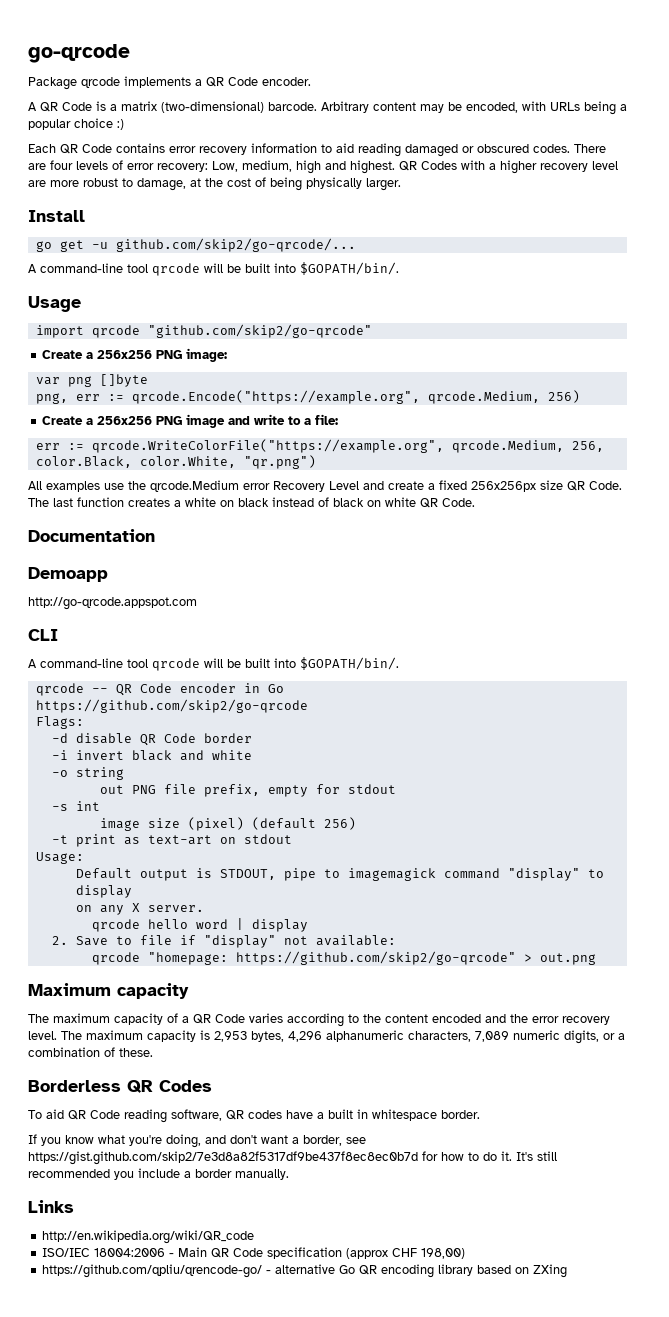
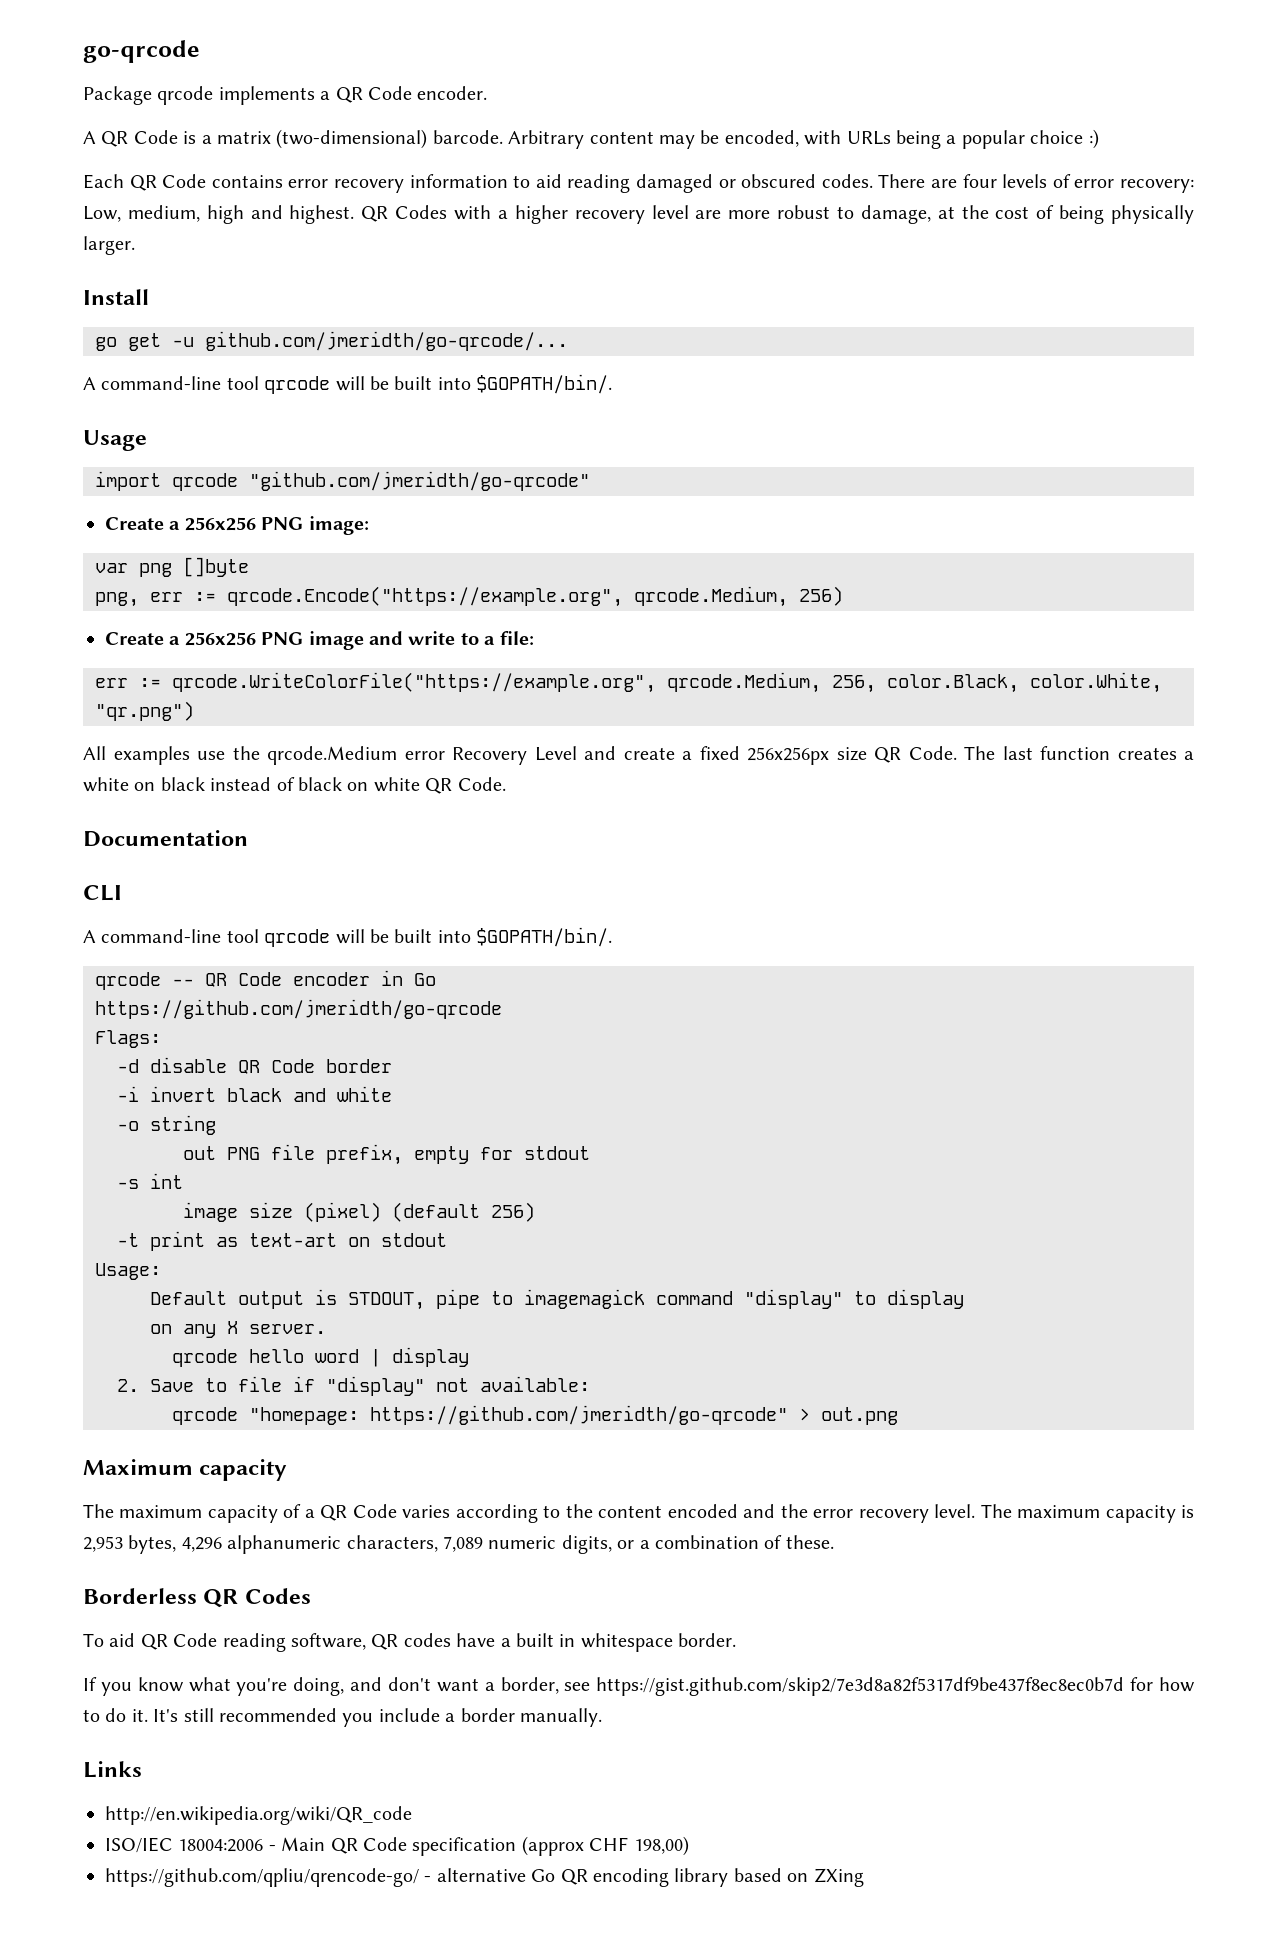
- go get -u github.com/skip2/go-qrcode/...
+ go get -u github.com/jmeridth/go-qrcode/...
- import qrcode "github.com/skip2/go-qrcode"
+ import qrcode "github.com/jmeridth/go-qrcode"
- Demoapp
- http://go-qrcode.appspot.com
- https://github.com/skip2/go-qrcode
+ https://github.com/jmeridth/go-qrcode
- qrcode "homepage: https://github.com/skip2/go-qrcode" > out.png
+ qrcode "homepage: https://github.com/jmeridth/go-qrcode" > out.png

